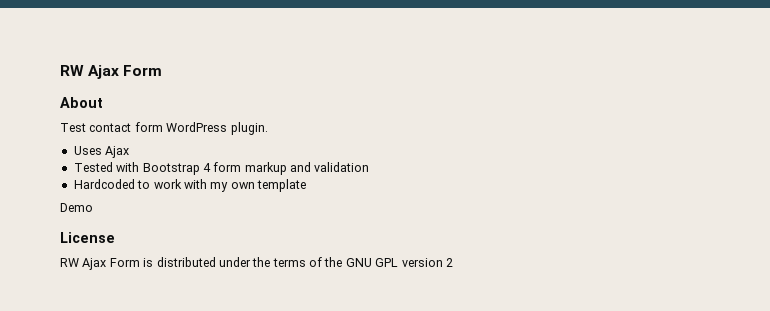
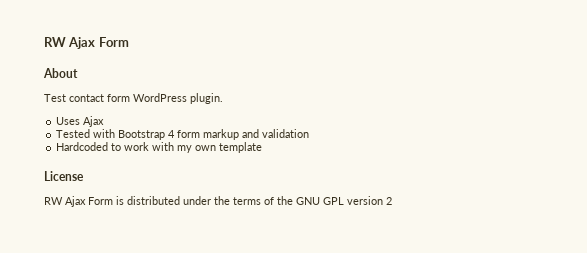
- Demo

